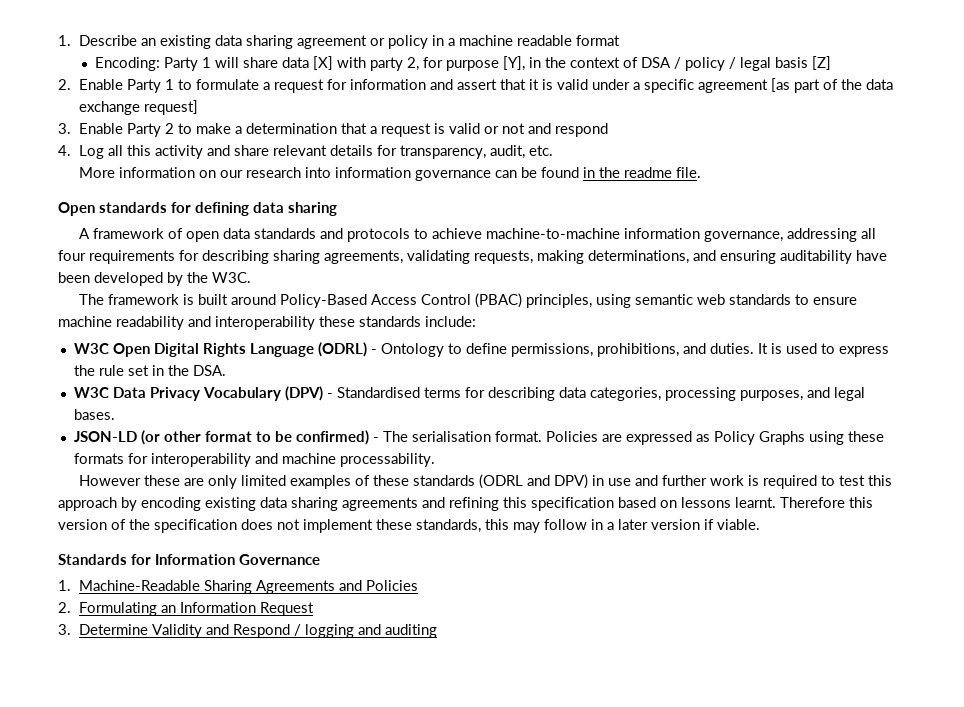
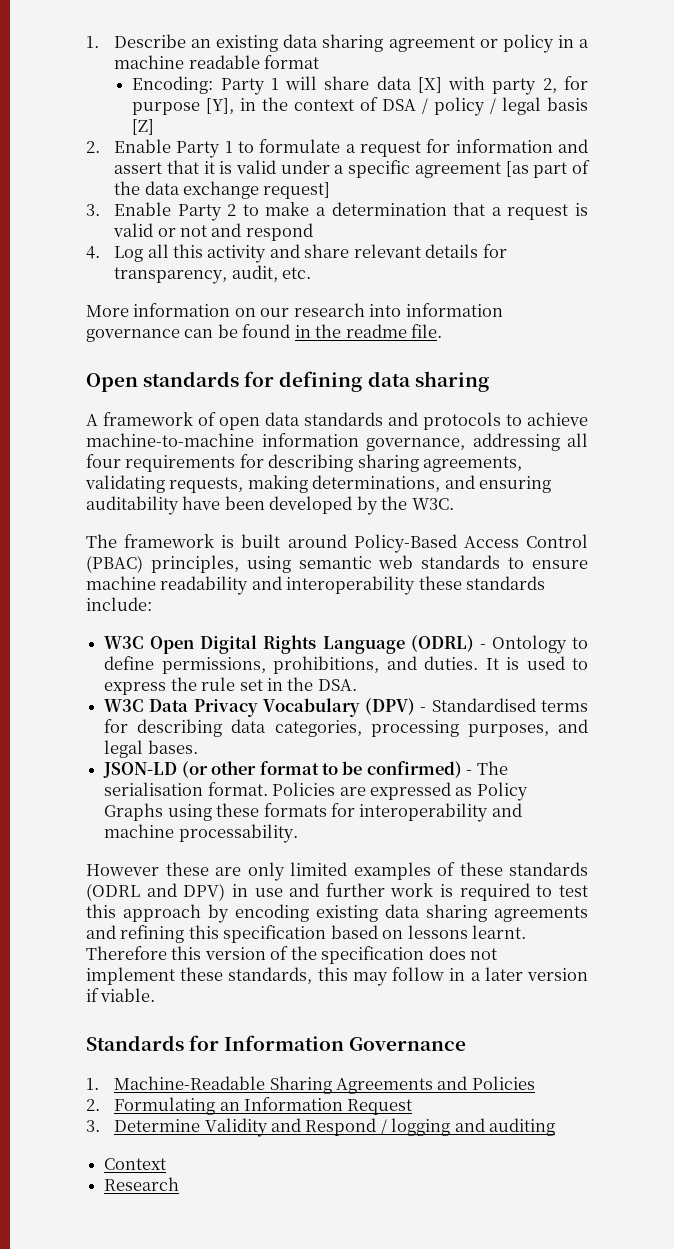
+ Context
+ Research

